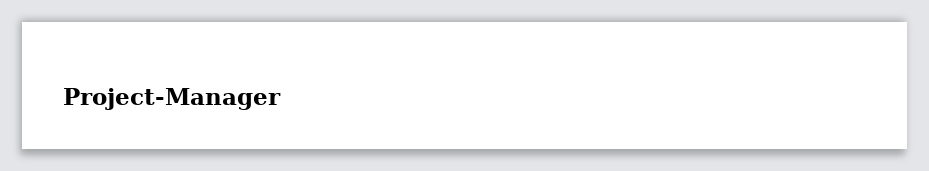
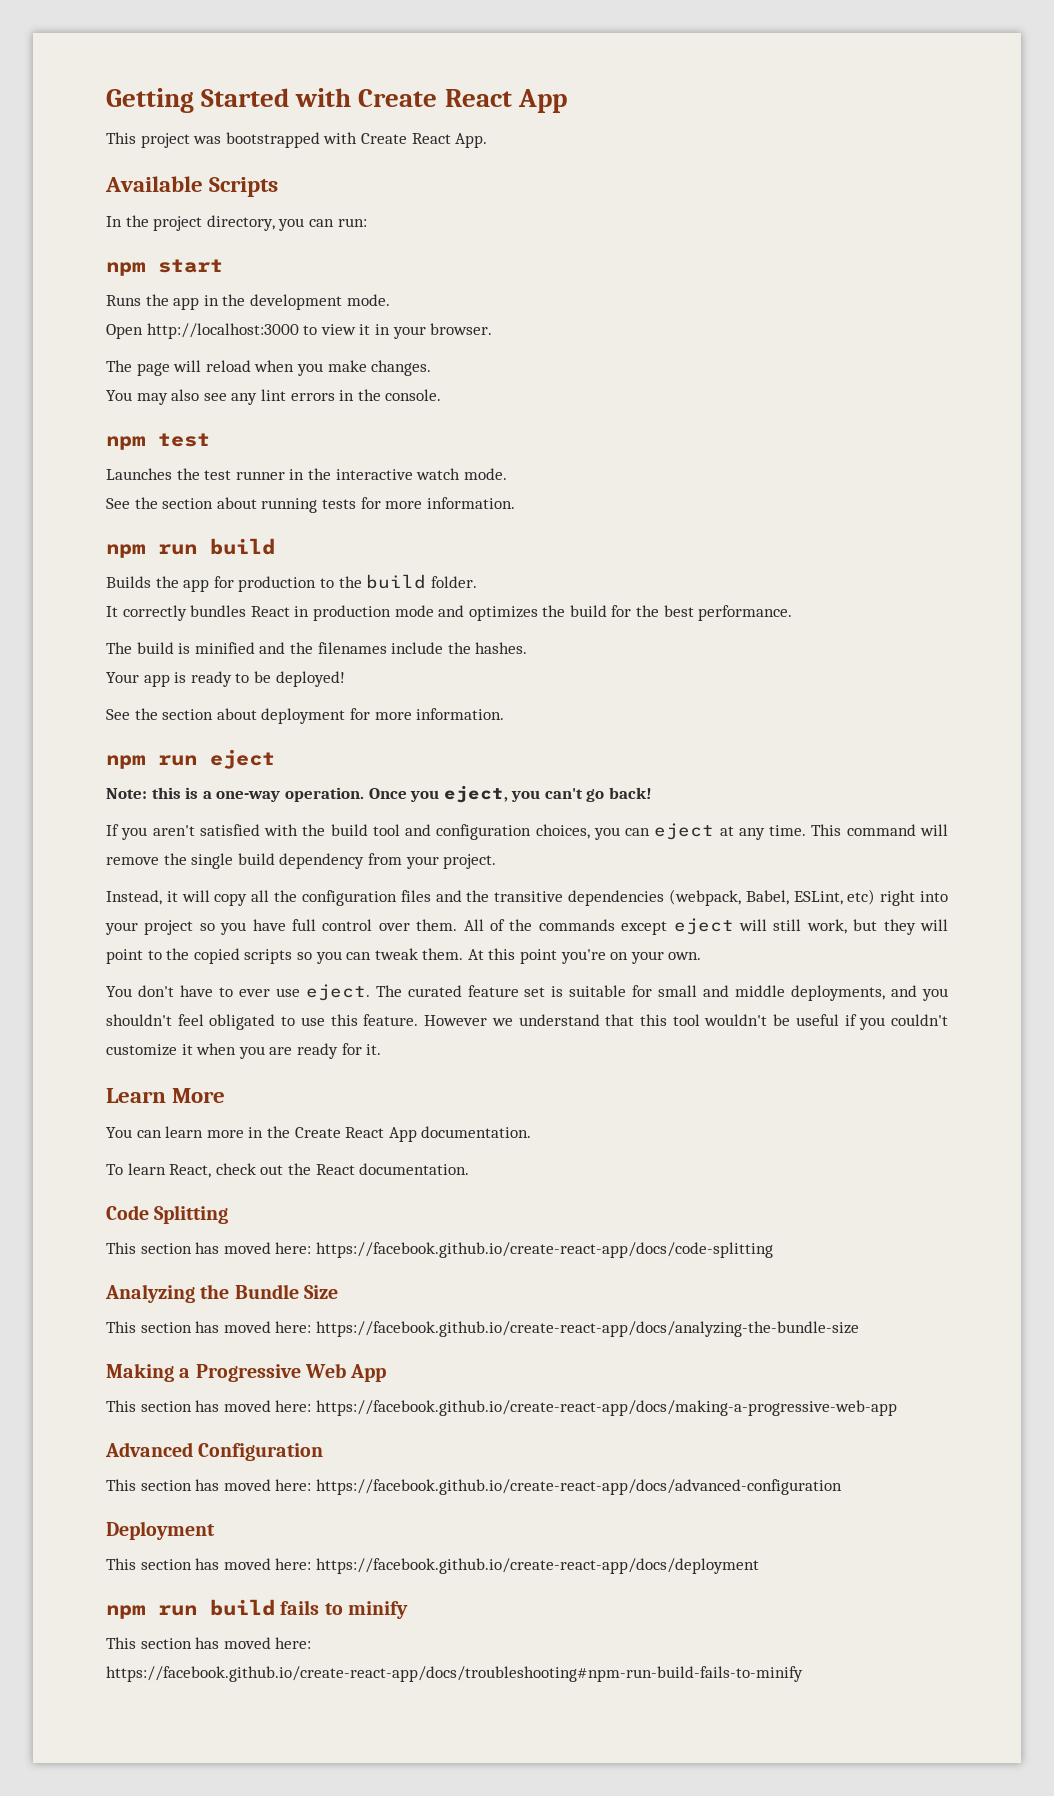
- Project-Manager
+ Getting Started with Create React App
+ This project was bootstrapped with Create React App.
+ Available Scripts
+ In the project directory, you can run:
+ npm start
+ Runs the app in the development mode.
+ Open http://localhost:3000 to view it in your browser.
+ The page will reload when you make changes.
+ You may also see any lint errors in the console.
+ npm test
+ Launches the test runner in the interactive watch mode.
+ See the section about running tests for more information.
+ npm run build
+ Builds the app for production to the build folder.
+ It correctly bundles React in production mode and optimizes the build for the best performance.
+ The build is minified and the filenames include the hashes.
+ Your app is ready to be deployed!
+ See the section about deployment for more information.
+ npm run eject
+ Note: this is a one-way operation. Once you eject, you can't go back!
+ If you aren't satisfied with the build tool and configuration choices, you can eject at any time. This command will remove the single build dependency from your project.
+ Instead, it will copy all the configuration files and the transitive dependencies (webpack, Babel, ESLint, etc) right into your project so you have full control over them. All of the commands except eject will still work, but they will point to the copied scripts so you can tweak them. At this point you're on your own.
+ You don't have to ever use eject. The curated feature set is suitable for small and middle deployments, and you shouldn't feel obligated to use this feature. However we understand that this tool wouldn't be useful if you couldn't customize it when you are ready for it.
+ Learn More
+ You can learn more in the Create React App documentation.
+ To learn React, check out the React documentation.
+ Code Splitting
+ This section has moved here: https://facebook.github.io/create-react-app/docs/code-splitting
+ Analyzing the Bundle Size
+ This section has moved here: https://facebook.github.io/create-react-app/docs/analyzing-the-bundle-size
+ Making a Progressive Web App
+ This section has moved here: https://facebook.github.io/create-react-app/docs/making-a-progressive-web-app
+ Advanced Configuration
+ This section has moved here: https://facebook.github.io/create-react-app/docs/advanced-configuration
+ Deployment
+ This section has moved here: https://facebook.github.io/create-react-app/docs/deployment
+ npm run build fails to minify
+ This section has moved here: https://facebook.github.io/create-react-app/docs/troubleshooting#npm-run-build-fails-to-minify

